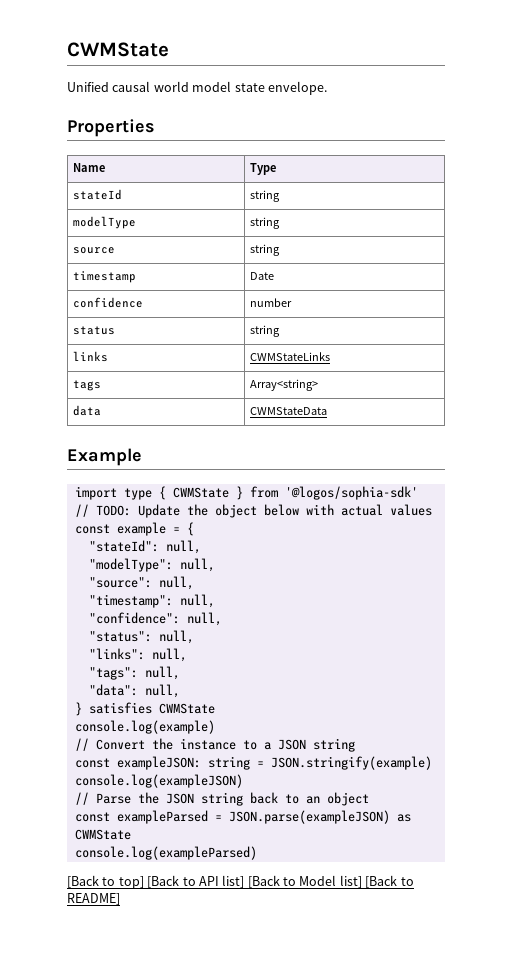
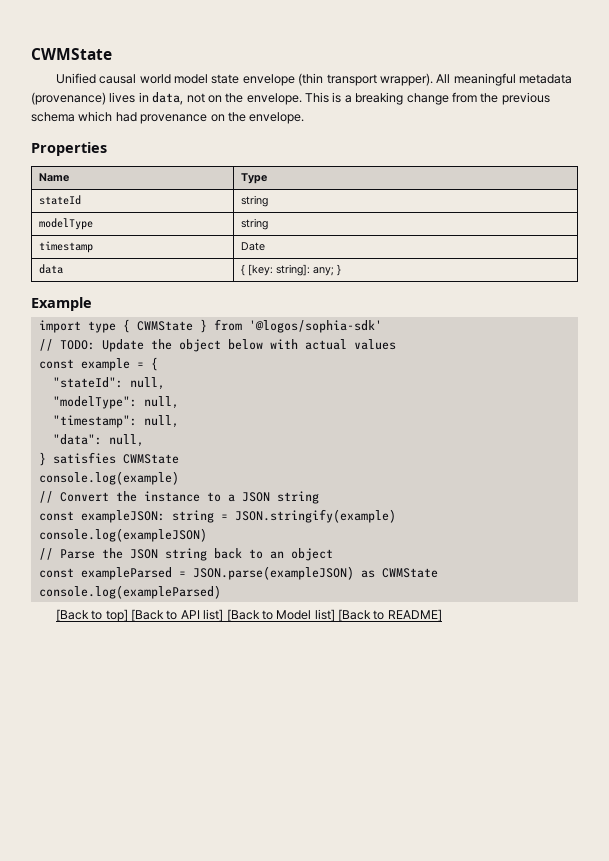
- Unified causal world model state envelope.
+ Unified causal world model state envelope (thin transport wrapper). All meaningful metadata (provenance) lives in data, not on the envelope. This is a breaking change from the previous schema which had provenance on the envelope.
- source | string
- confidence | number
- status | string
- links | CWMStateLinks
- tags | Array<string>
- data | CWMStateData
+ data | { [key: string]: any; }
- "source": null,
- "confidence": null,
- "status": null,
- "links": null,
- "tags": null,

